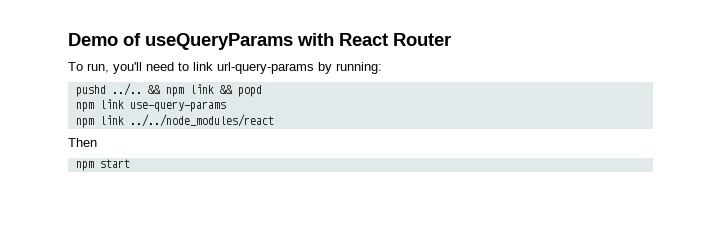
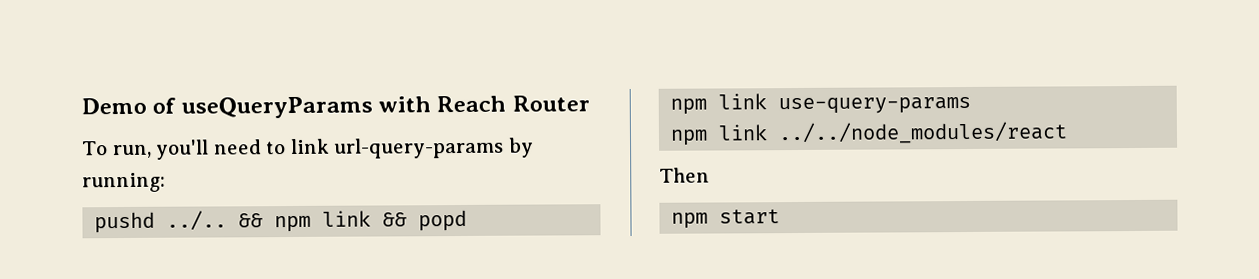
- Demo of useQueryParams with React Router
+ Demo of useQueryParams with Reach Router

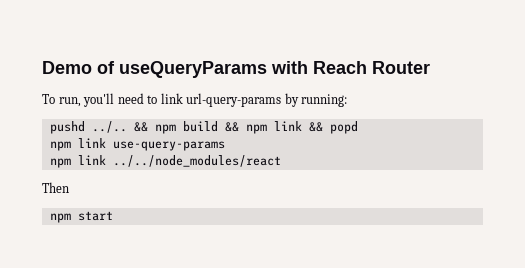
- && npm link && popd
+ && npm build && npm link && popd

